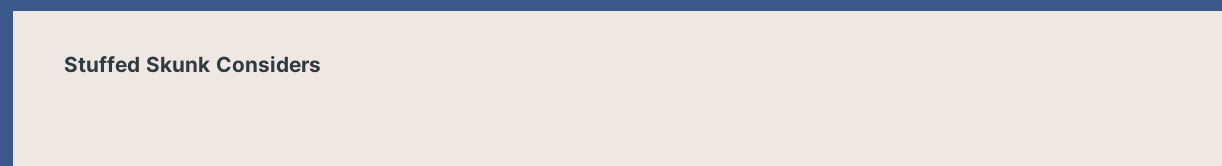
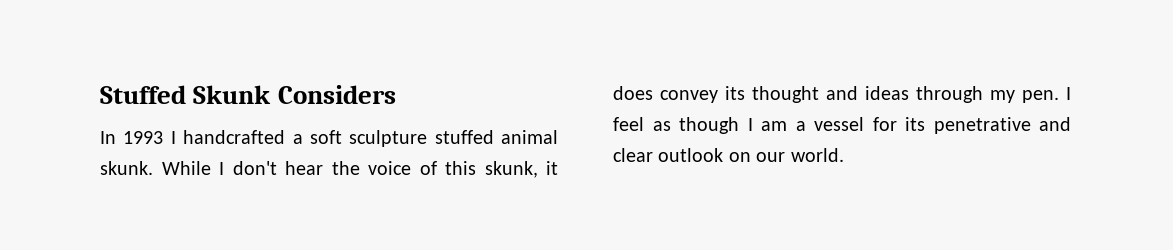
+ In 1993 I handcrafted a soft sculpture stuffed animal skunk. While I don't hear the voice of this skunk, it does convey its thought and ideas through my pen. I feel as though I am a vessel for its penetrative and clear outlook on our world.

